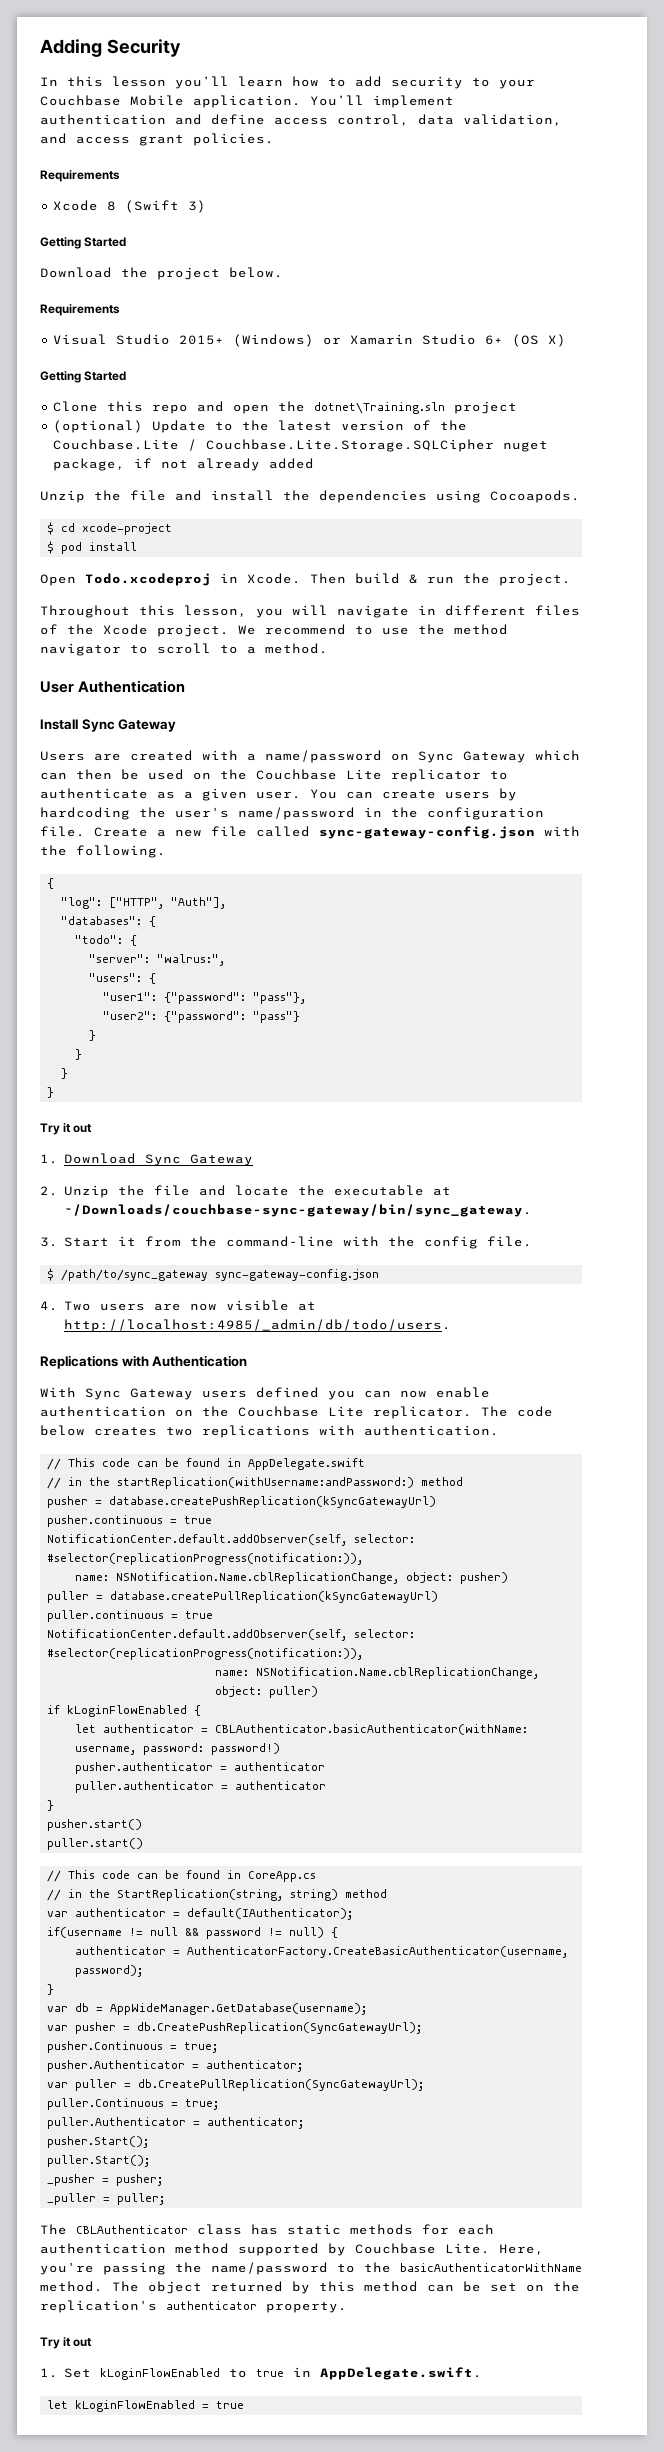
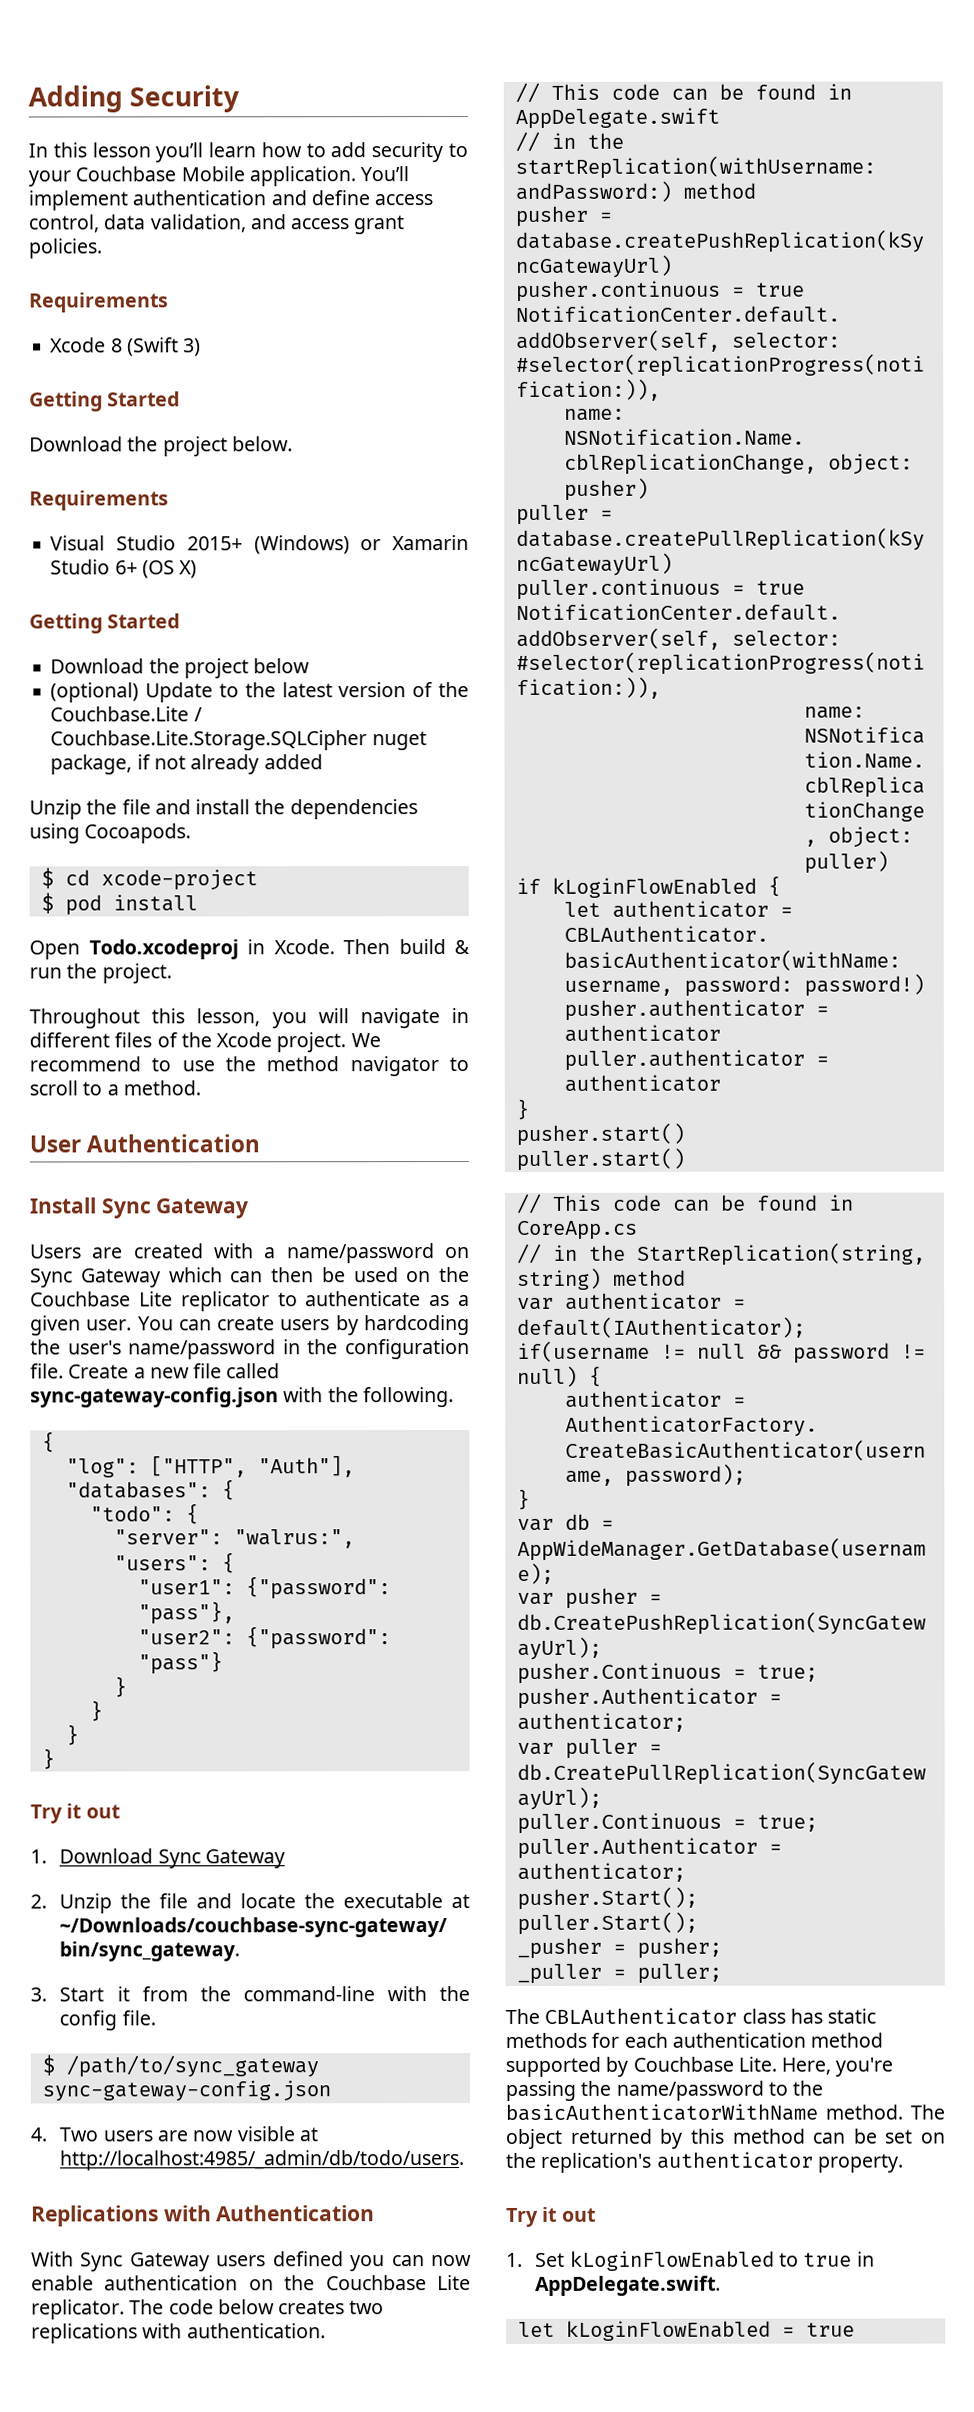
- Clone this repo and open the dotnet\Training.sln project
+ Download the project below

